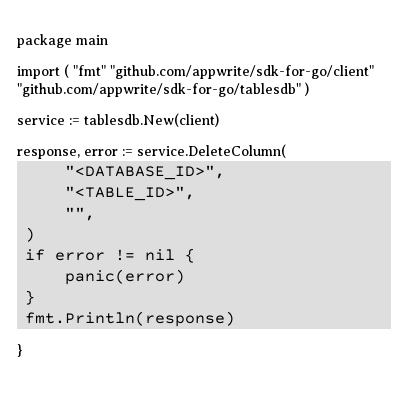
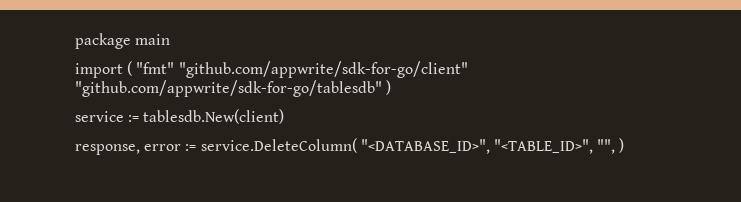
- response, error := service.DeleteColumn(
- "<DATABASE_ID>",
- "<TABLE_ID>",
- "",
- )
- if error != nil {
- panic(error)
- }
- fmt.Println(response)
- }
+ response, error := service.DeleteColumn( "<DATABASE_ID>", "<TABLE_ID>", "", )

